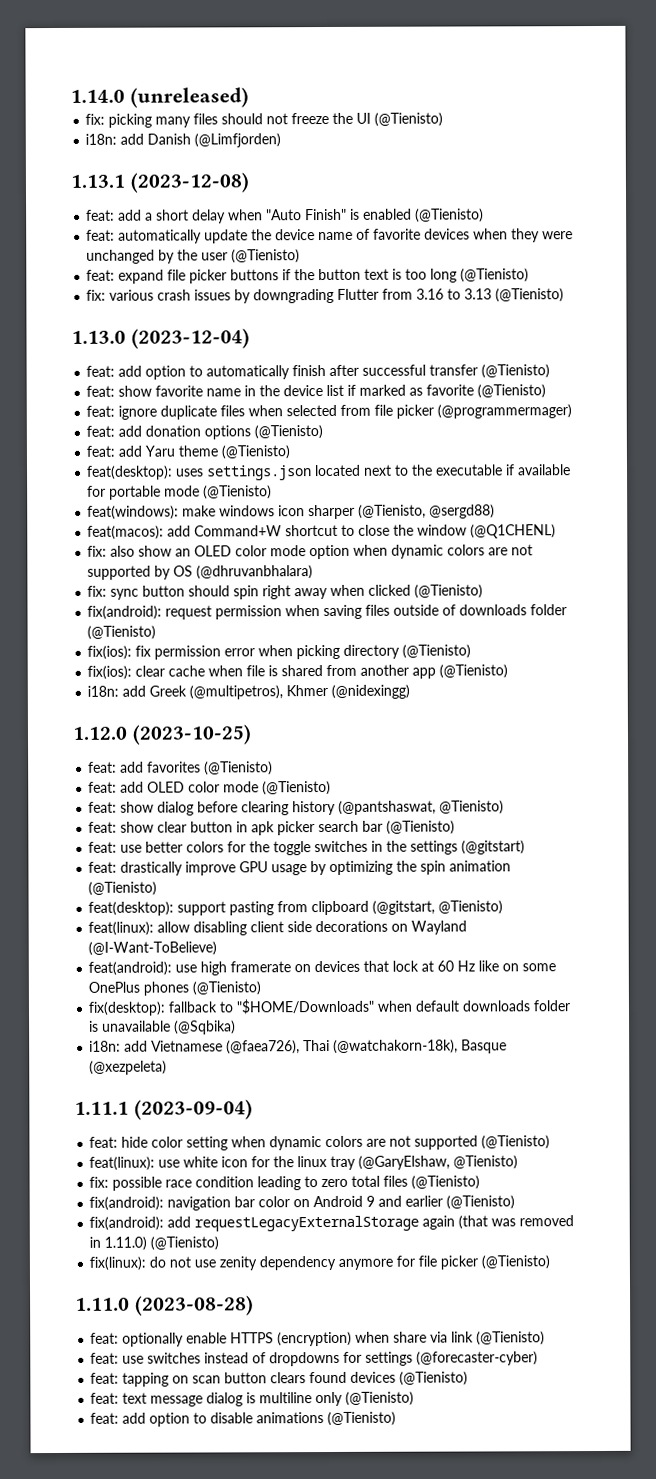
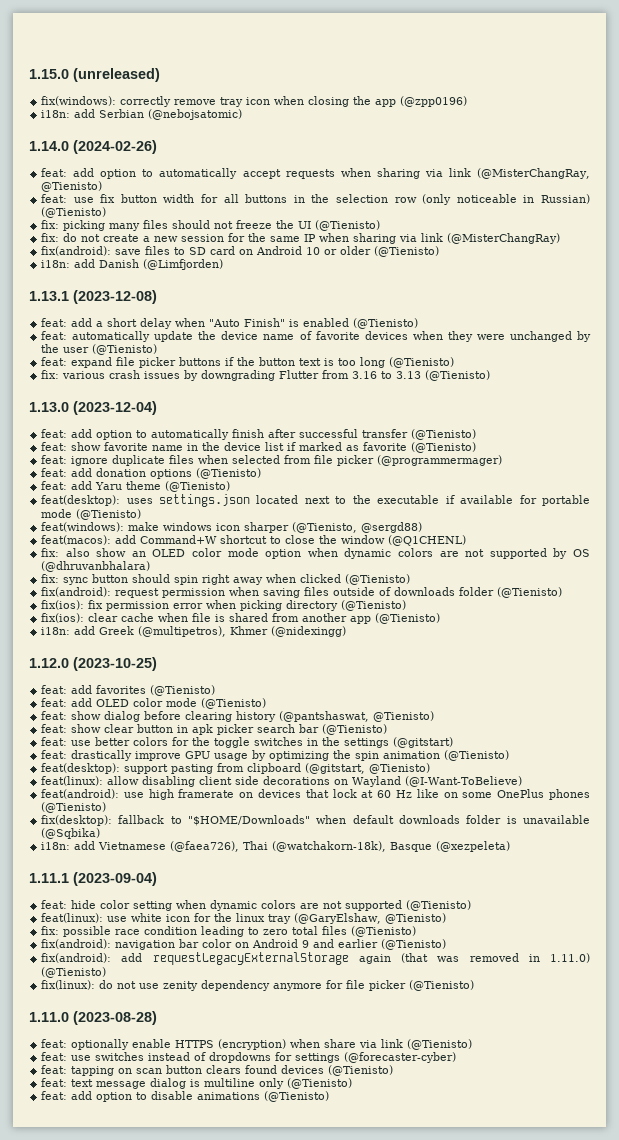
- 1.14.0 (unreleased)
+ 1.15.0 (unreleased)
+ fix(windows): correctly remove tray icon when closing the app (@zpp0196)
+ i18n: add Serbian (@nebojsatomic)
+ 1.14.0 (2024-02-26)
+ feat: add option to automatically accept requests when sharing via link (@MisterChangRay, @Tienisto)
+ feat: use fix button width for all buttons in the selection row (only noticeable in Russian) (@Tienisto)
+ fix: do not create a new session for the same IP when sharing via link (@MisterChangRay)
+ fix(android): save files to SD card on Android 10 or older (@Tienisto)

